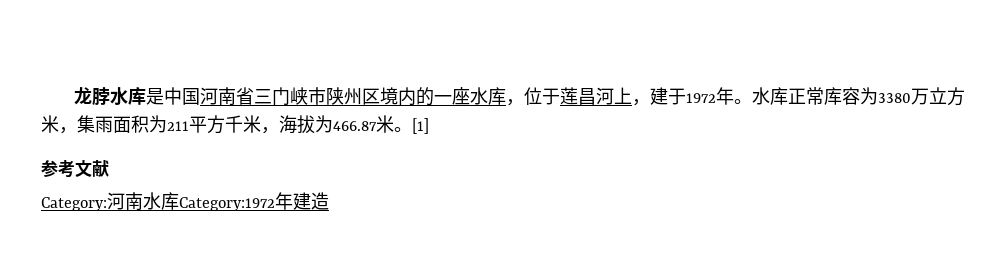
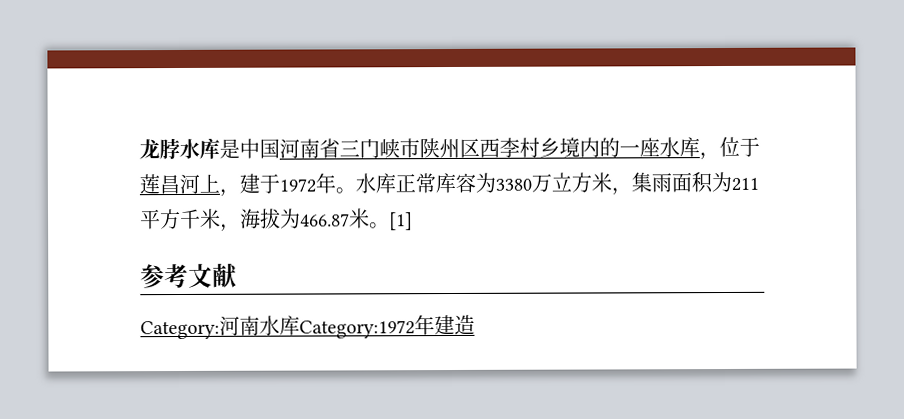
- 龙脖水库是中国河南省三门峡市陕州区境内的一座水库，位于莲昌河上，建于1972年。
+ 龙脖水库是中国河南省三门峡市陕州区西李村乡境内的一座水库，位于莲昌河上，建于1972年。

